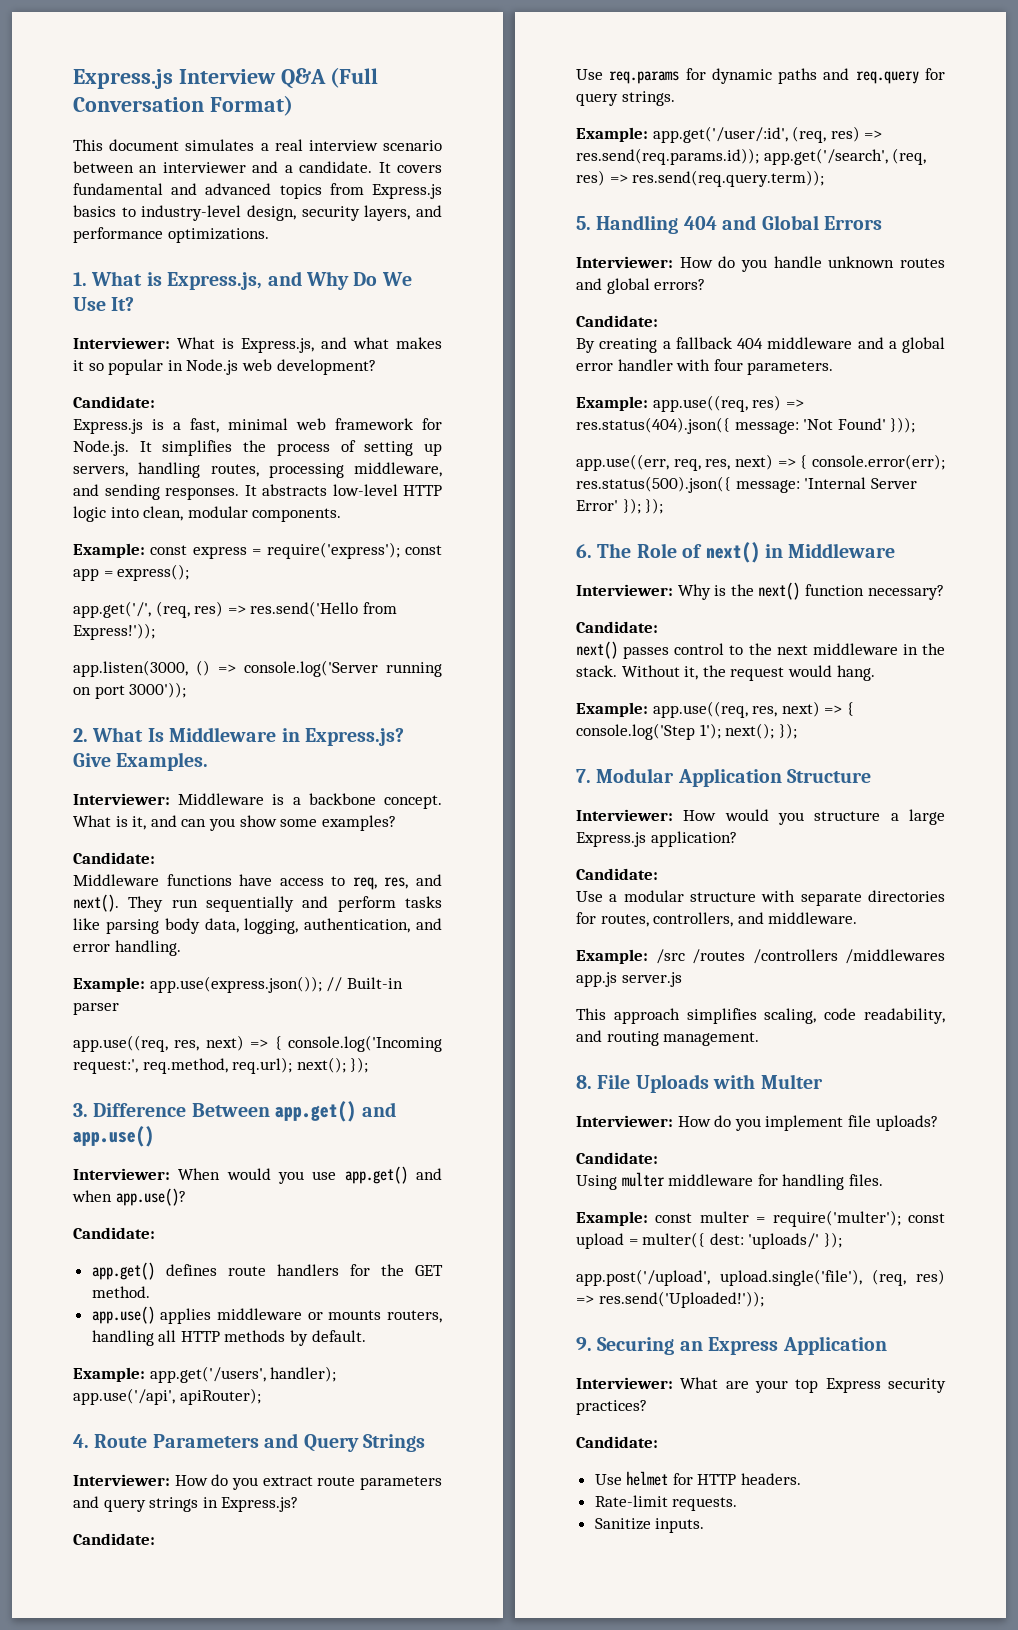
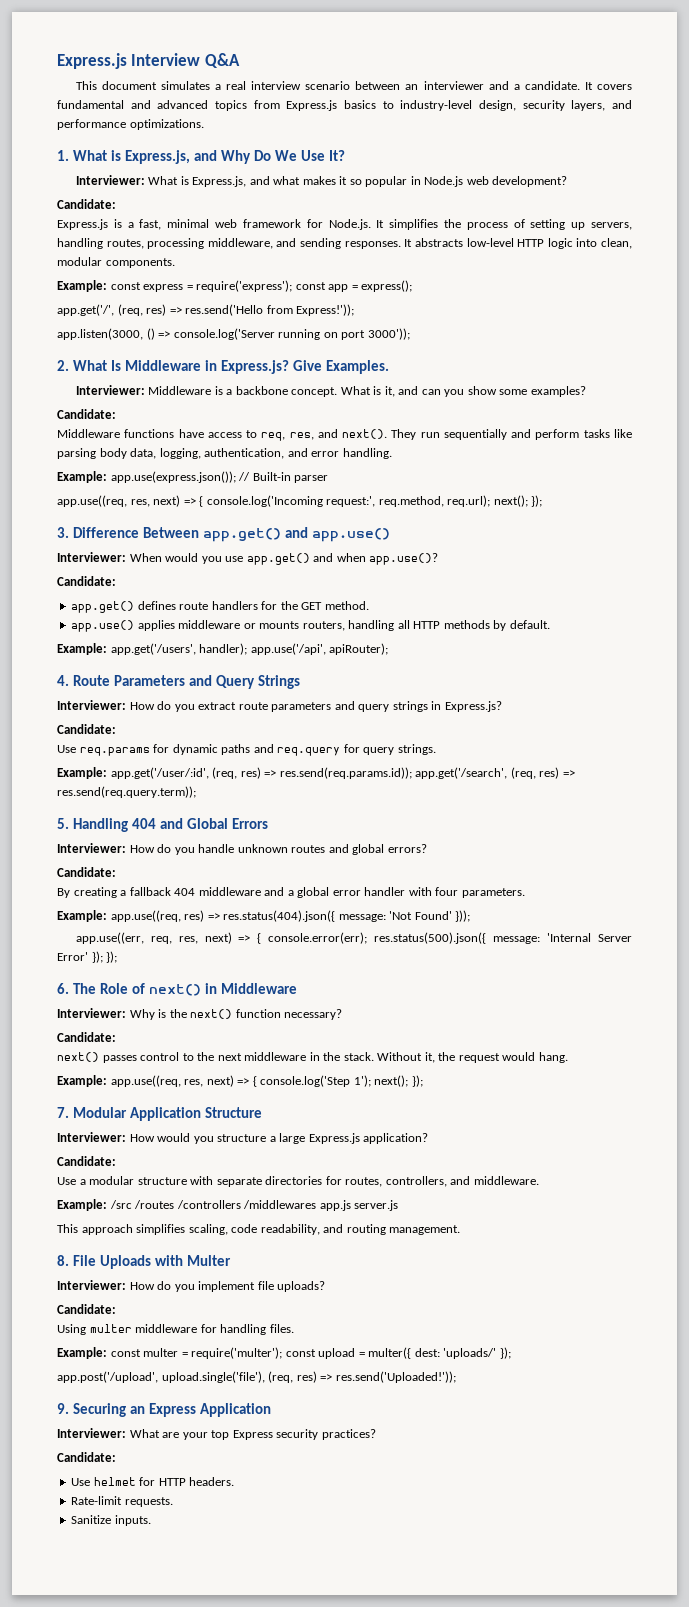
- Express.js Interview Q&A (Full Conversation Format)
+ Express.js Interview Q&A

